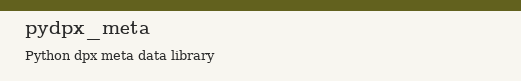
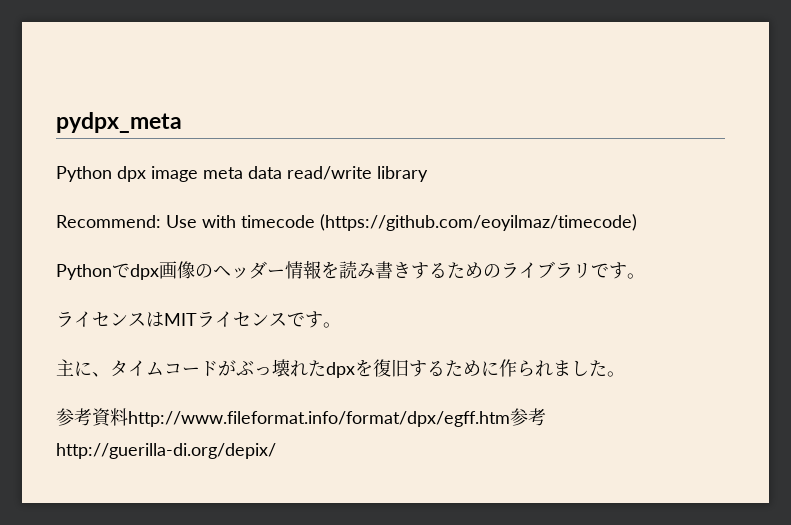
- Python dpx meta data library
+ Python dpx image meta data read/write library
+ Recommend: Use with timecode (https://github.com/eoyilmaz/timecode)
+ Pythonでdpx画像のヘッダー情報を読み書きするためのライブラリです。
+ ライセンスはMITライセンスです。
+ 主に、タイムコードがぶっ壊れたdpxを復旧するために作られました。
+ 参考資料http://www.fileformat.info/format/dpx/egff.htm参考http://guerilla-di.org/depix/

